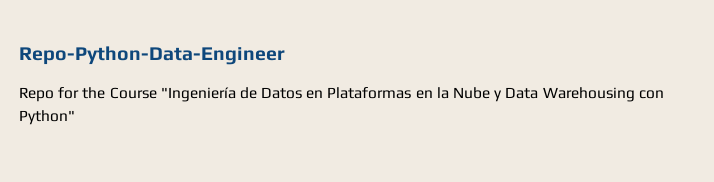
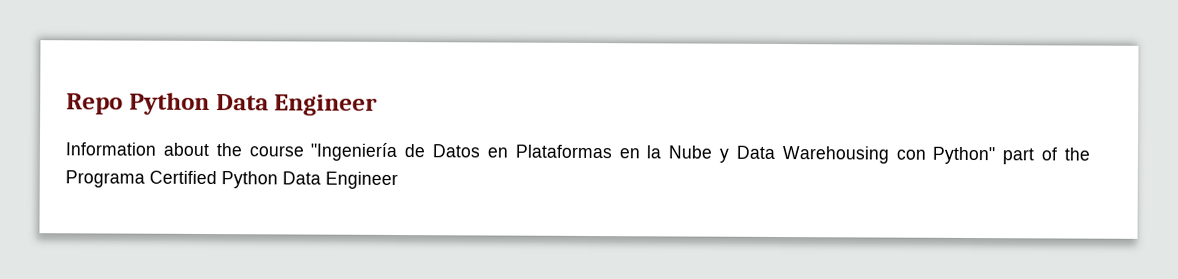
- Repo-Python-Data-Engineer
- Repo for the Course "Ingeniería de Datos en Plataformas en la Nube y Data Warehousing con Python"
+ Repo Python Data Engineer
+ Information about the course "Ingeniería de Datos en Plataformas en la Nube y Data Warehousing con Python" part of the Programa Certified Python Data Engineer

